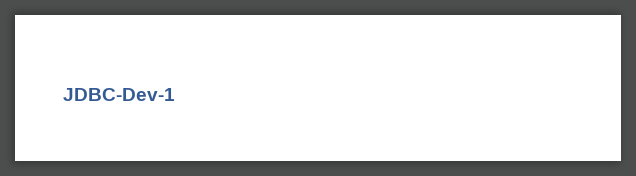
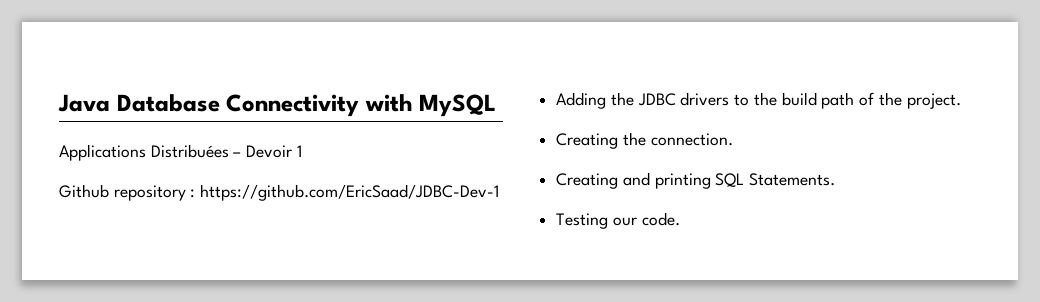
- JDBC-Dev-1
+ Java Database Connectivity with MySQL
+ Applications Distribuées – Devoir 1
+ Github repository : https://github.com/EricSaad/JDBC-Dev-1
+ Adding the JDBC drivers to the build path of the project.
+ Creating the connection.
+ Creating and printing SQL Statements.
+ Testing our code.

